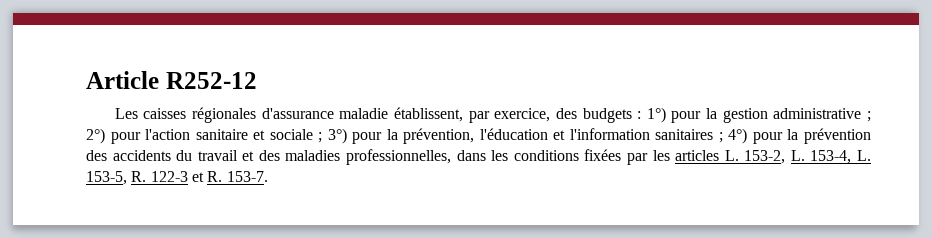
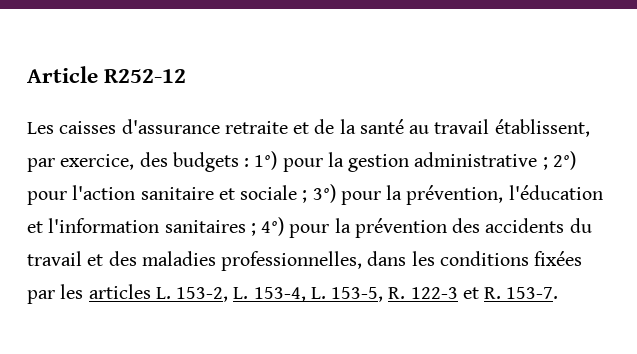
- Les caisses régionales d'assurance maladie établissent, par exercice, des budgets : 1°) pour la gestion administrative ; 2°) pour l'action sanitaire et sociale ; 3°) pour la prévention, l'éducation et l'information sanitaires ; 4°) pour la prévention des accidents du travail et des maladies professionnelles, dans les conditions fixées par les articles L. 153-2, L. 153-4, L. 153-5, R. 122-3 et R. 153-7.
+ Les caisses d'assurance retraite et de la santé au travail établissent, par exercice, des budgets : 1°) pour la gestion administrative ; 2°) pour l'action sanitaire et sociale ; 3°) pour la prévention, l'éducation et l'information sanitaires ; 4°) pour la prévention des accidents du travail et des maladies professionnelles, dans les conditions fixées par les articles L. 153-2, L. 153-4, L. 153-5, R. 122-3 et R. 153-7.

